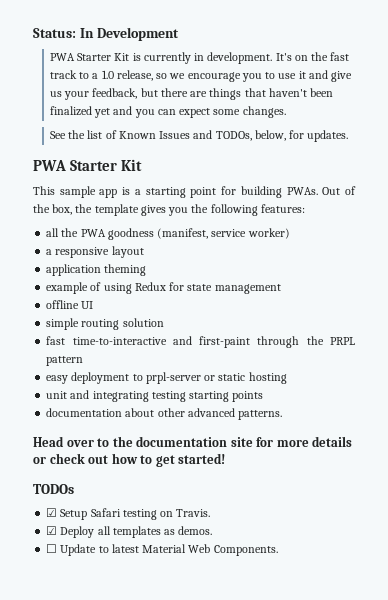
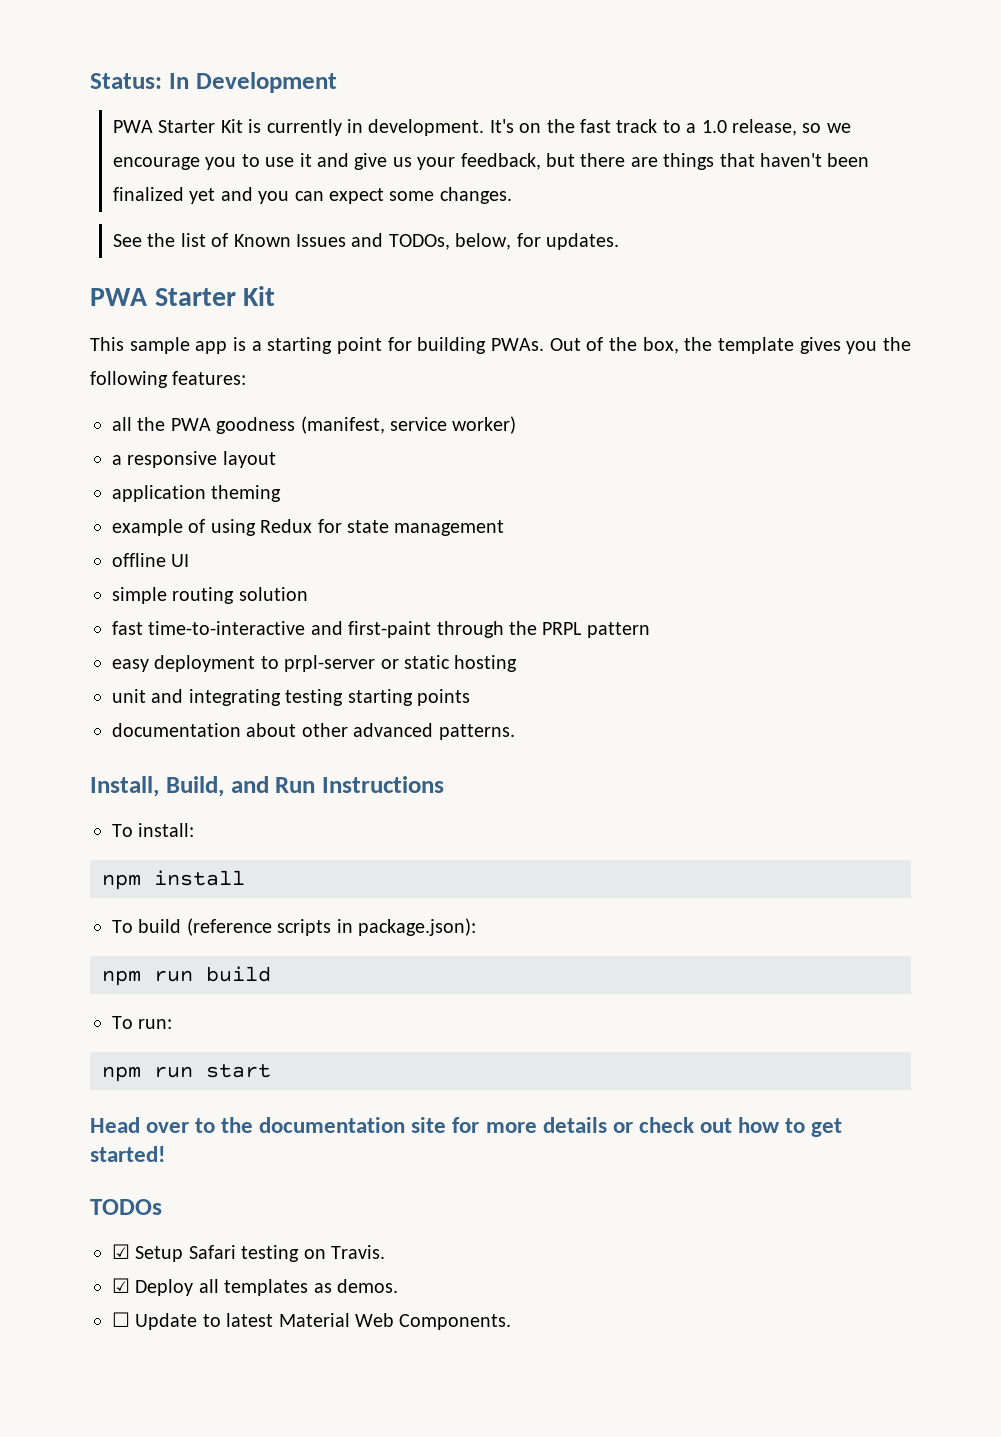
+ Install, Build, and Run Instructions
+ To install:
+ npm install
+ To build (reference scripts in package.json):
+ npm run build
+ To run:
+ npm run start

